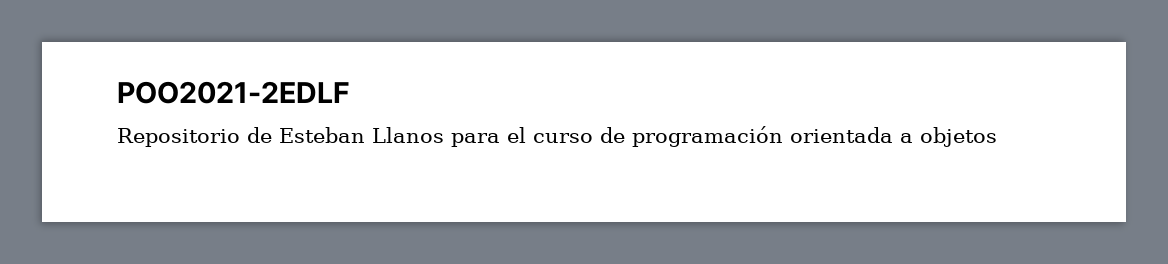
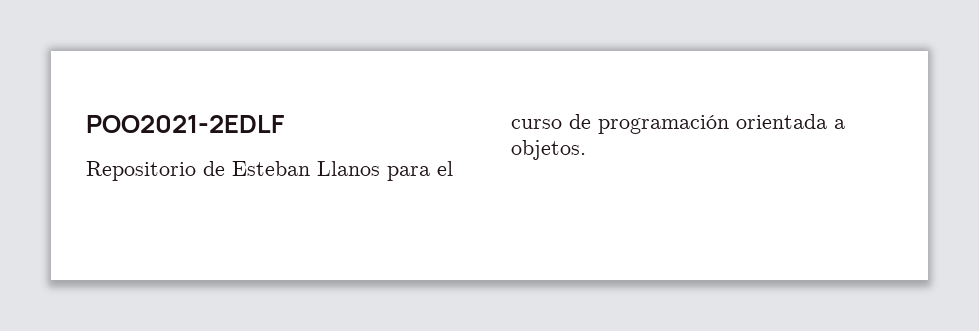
- Repositorio de Esteban Llanos para el curso de programación orientada a objetos
+ Repositorio de Esteban Llanos para el curso de programación orientada a objetos.

